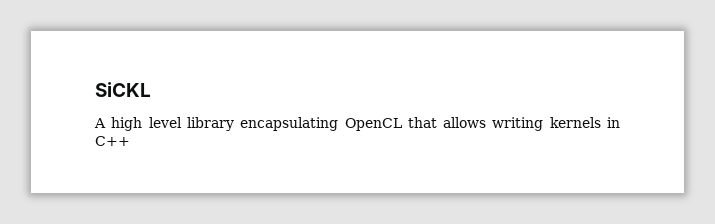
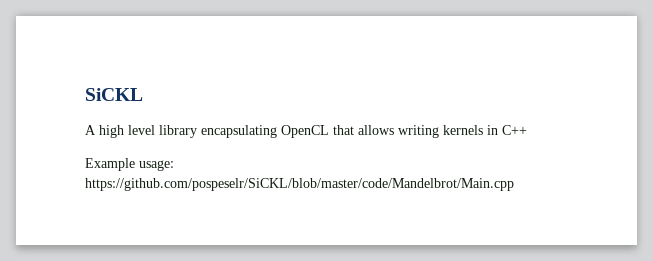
+ Example usage: https://github.com/pospeselr/SiCKL/blob/master/code/Mandelbrot/Main.cpp

